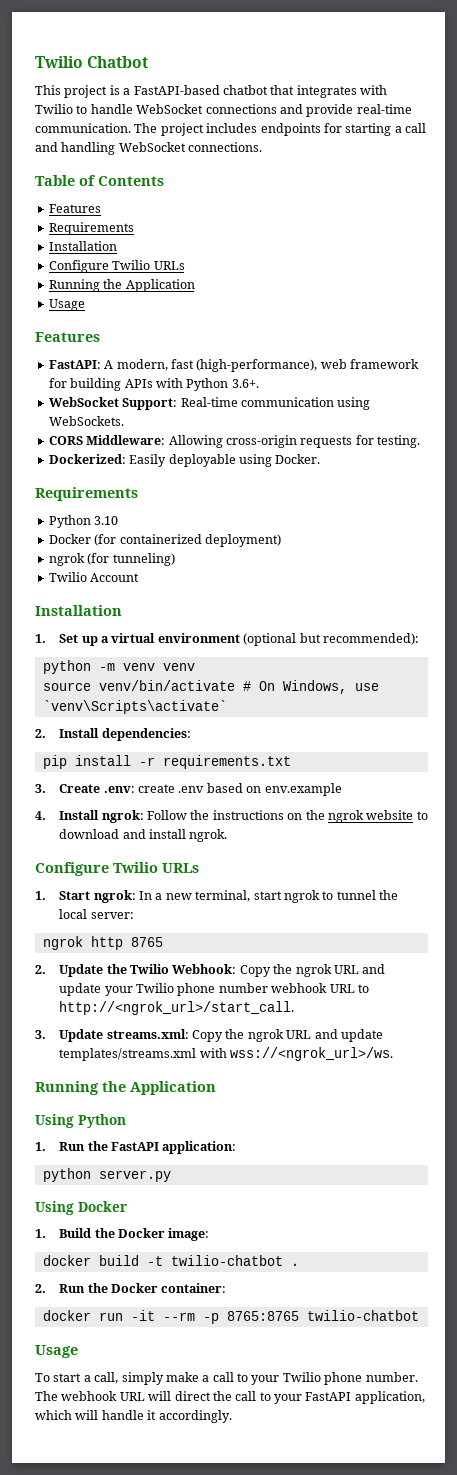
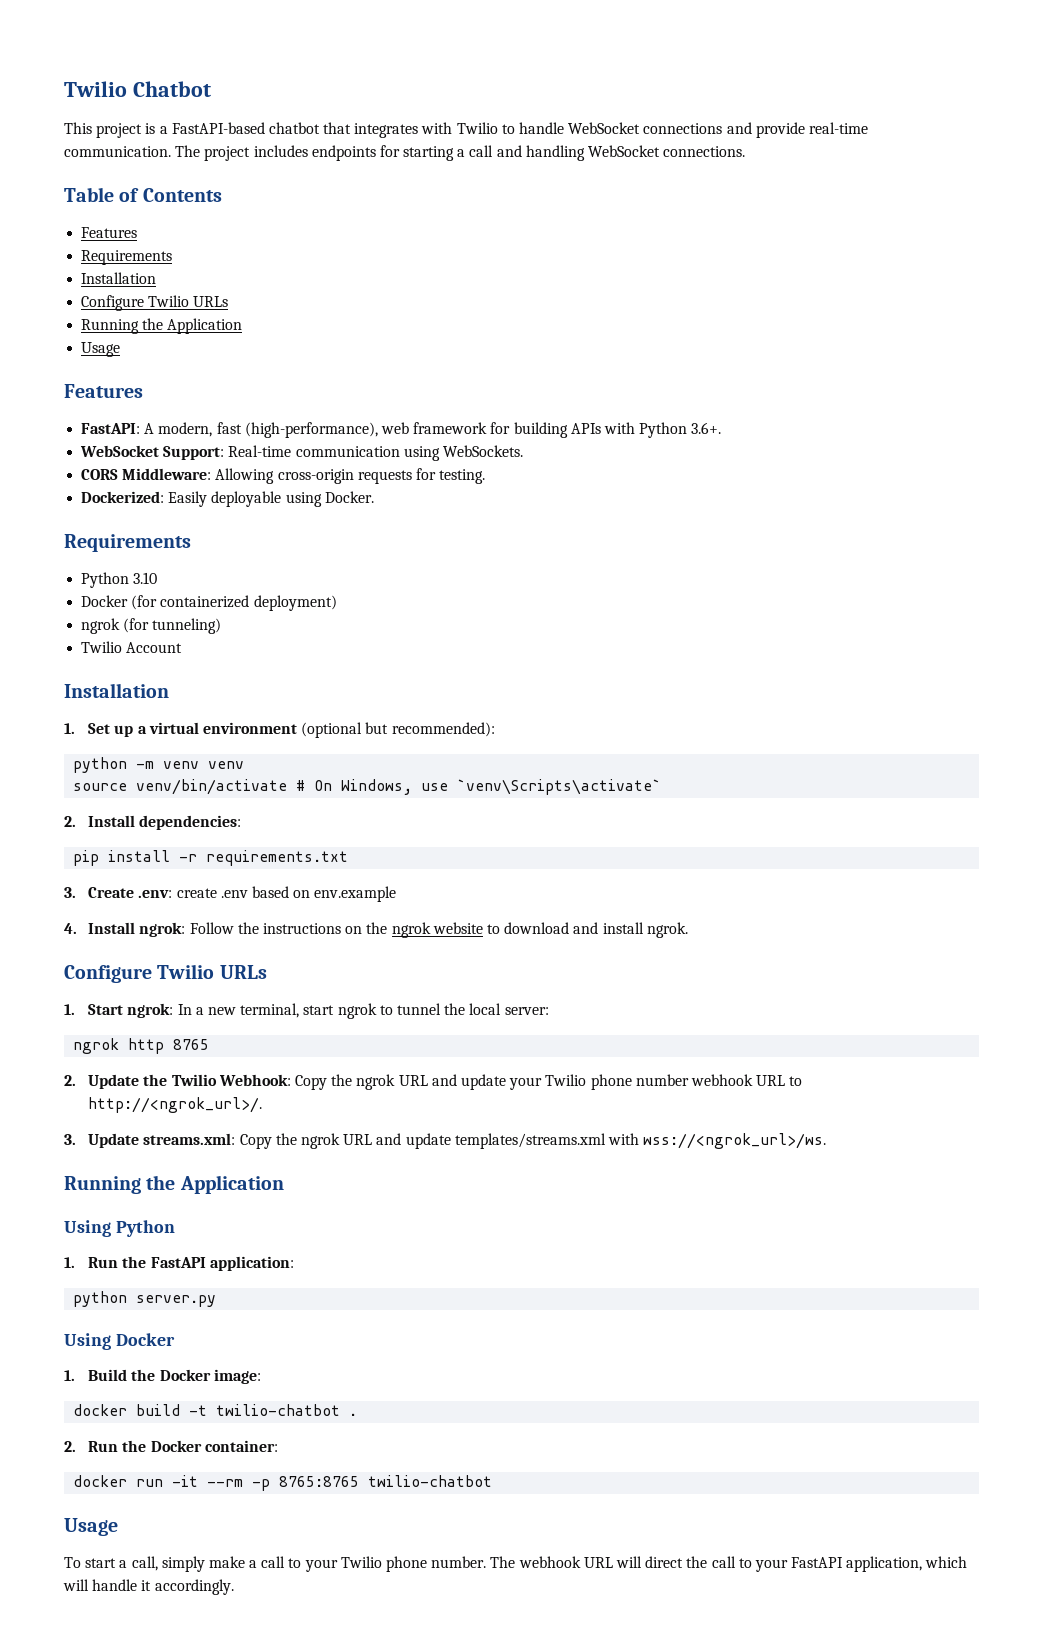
- 2. Update the Twilio Webhook: Copy the ngrok URL and update your Twilio phone number webhook URL to http://<ngrok_url>/start_call.
+ 2. Update the Twilio Webhook: Copy the ngrok URL and update your Twilio phone number webhook URL to http://<ngrok_url>/.

